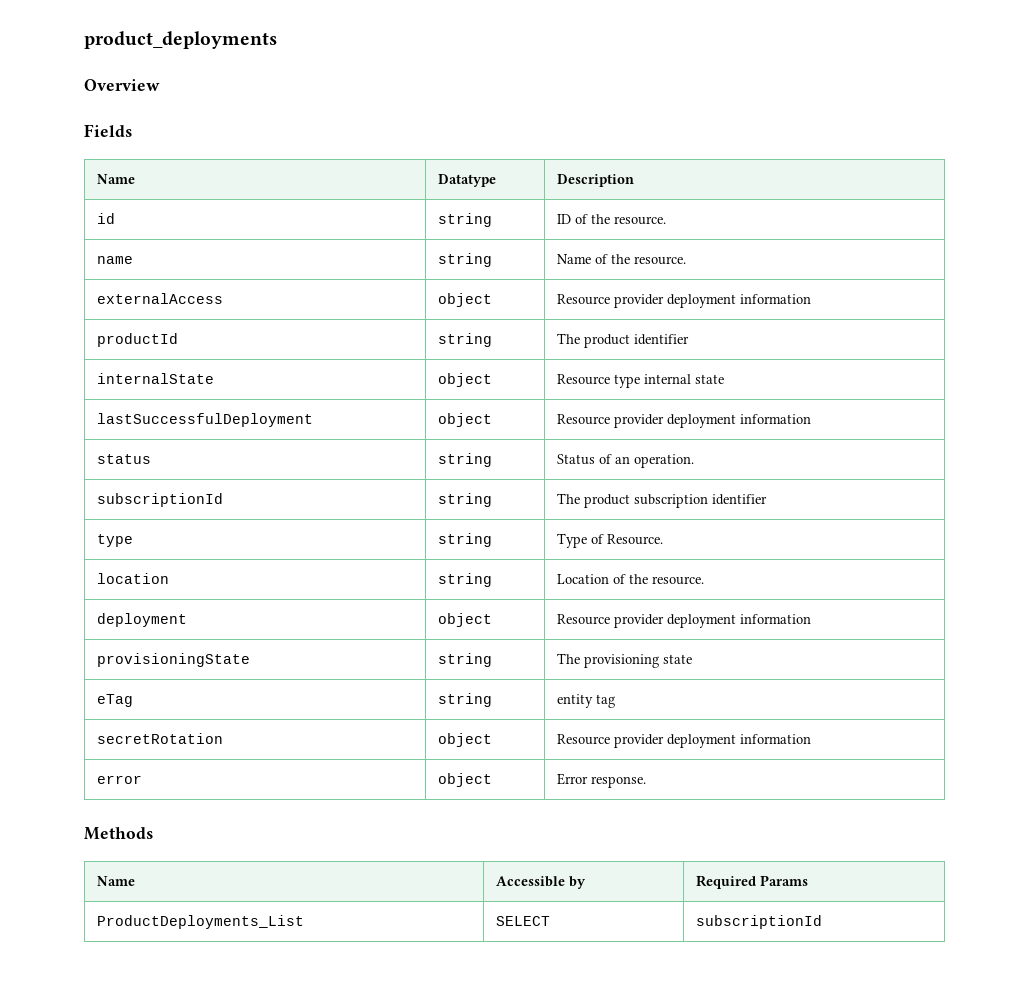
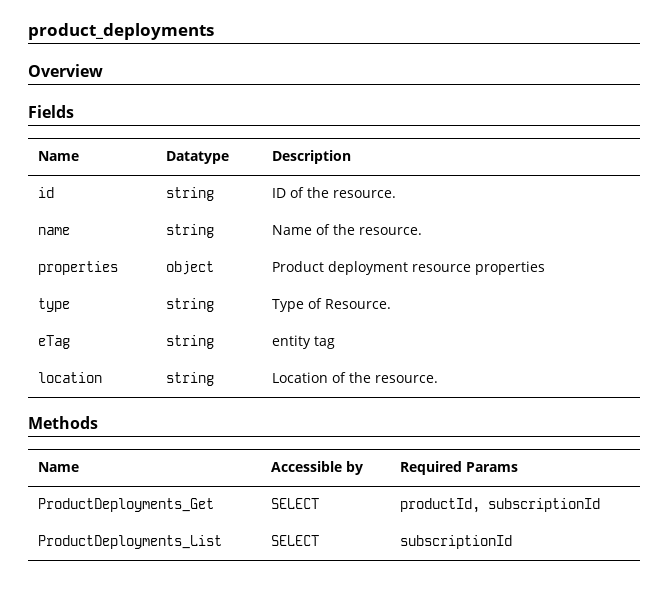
- externalAccess | object | Resource provider deployment information
- productId | string | The product identifier
- internalState | object | Resource type internal state
- lastSuccessfulDeployment | object | Resource provider deployment information
- status | string | Status of an operation.
- subscriptionId | string | The product subscription identifier
+ properties | object | Product deployment resource properties
+ eTag | string | entity tag
- deployment | object | Resource provider deployment information
- provisioningState | string | The provisioning state
- eTag | string | entity tag
- secretRotation | object | Resource provider deployment information
- error | object | Error response.
+ ProductDeployments_Get | SELECT | productId, subscriptionId

